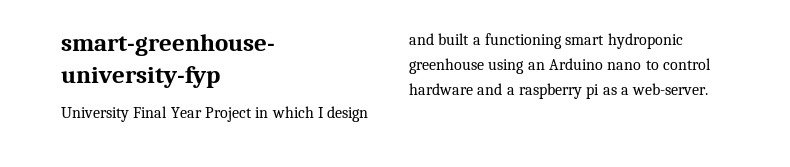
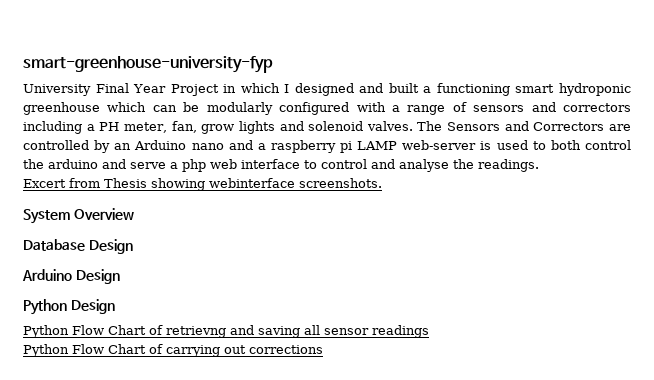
- University Final Year Project in which I design and built a functioning smart hydroponic greenhouse using an Arduino nano to control hardware and a raspberry pi as a web-server.
+ University Final Year Project in which I designed and built a functioning smart hydroponic greenhouse which can be modularly configured with a range of sensors and correctors including a PH meter, fan, grow lights and solenoid valves. The Sensors and Correctors are controlled by an Arduino nano and a raspberry pi LAMP web-server is used to both control the arduino and serve a php web interface to control and analyse the readings.
+ Excert from Thesis showing webinterface screenshots.
+ System Overview
+ Database Design
+ Arduino Design
+ Python Design
+ Python Flow Chart of retrievng and saving all sensor readings
+ Python Flow Chart of carrying out corrections

